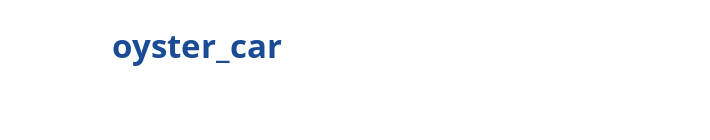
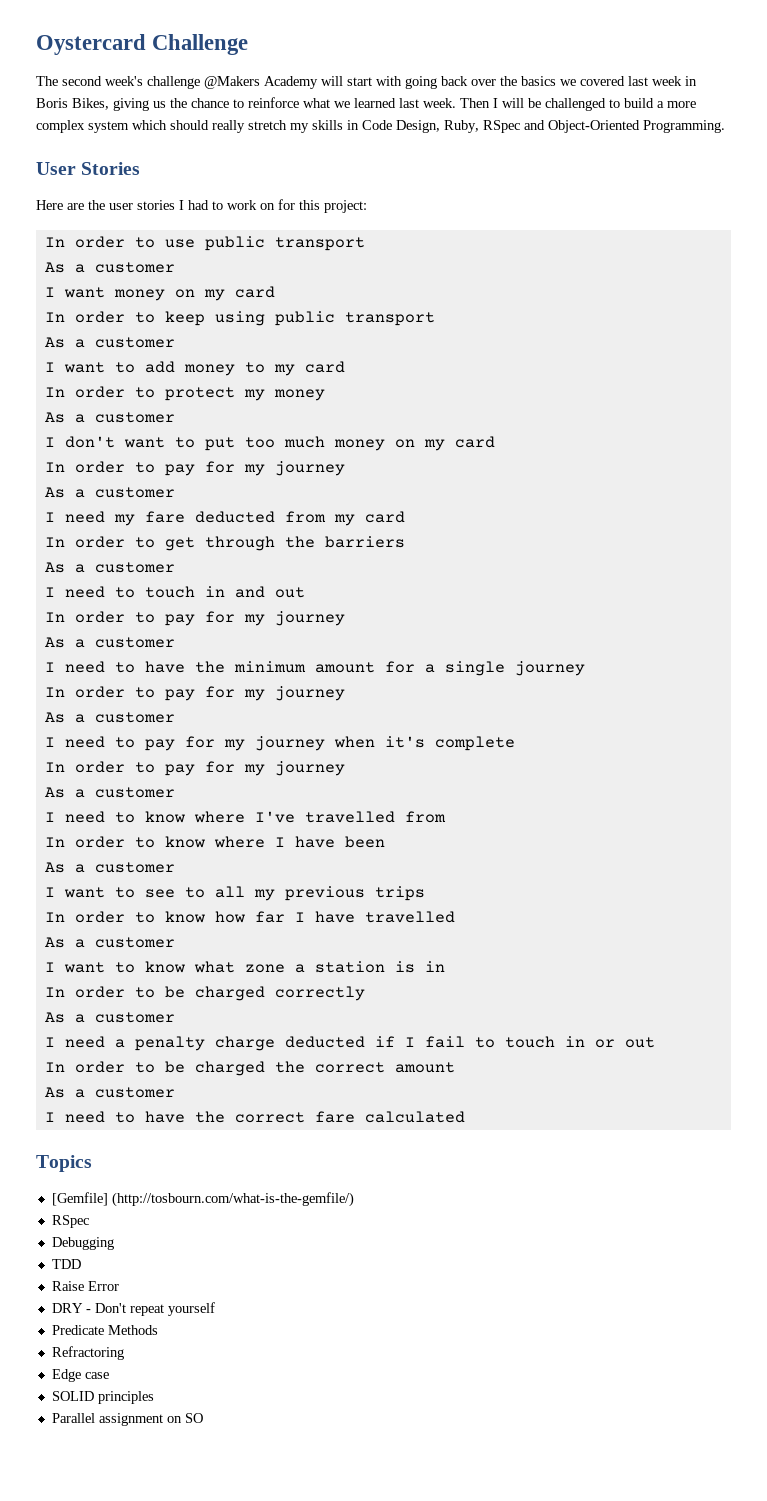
- oyster_car
+ Oystercard Challenge
+ The second week's challenge @Makers Academy will start with going back over the basics we covered last week in Boris Bikes, giving us the chance to reinforce what we learned last week. Then I will be challenged to build a more complex system which should really stretch my skills in Code Design, Ruby, RSpec and Object-Oriented Programming.
+ User Stories
+ Here are the user stories I had to work on for this project:
+ In order to use public transport
+ As a customer
+ I want money on my card
+ In order to keep using public transport
+ As a customer
+ I want to add money to my card
+ In order to protect my money
+ As a customer
+ I don't want to put too much money on my card
+ In order to pay for my journey
+ As a customer
+ I need my fare deducted from my card
+ In order to get through the barriers
+ As a customer
+ I need to touch in and out
+ In order to pay for my journey
+ As a customer
+ I need to have the minimum amount for a single journey
+ In order to pay for my journey
+ As a customer
+ I need to pay for my journey when it's complete
+ In order to pay for my journey
+ As a customer
+ I need to know where I've travelled from
+ In order to know where I have been
+ As a customer
+ I want to see to all my previous trips
+ In order to know how far I have travelled
+ As a customer
+ I want to know what zone a station is in
+ In order to be charged correctly
+ As a customer
+ I need a penalty charge deducted if I fail to touch in or out
+ In order to be charged the correct amount
+ As a customer
+ I need to have the correct fare calculated
+ Topics
+ [Gemfile] (http://tosbourn.com/what-is-the-gemfile/)
+ RSpec
+ Debugging
+ TDD
+ Raise Error
+ DRY - Don't repeat yourself
+ Predicate Methods
+ Refractoring
+ Edge case
+ SOLID principles
+ Parallel assignment on SO

